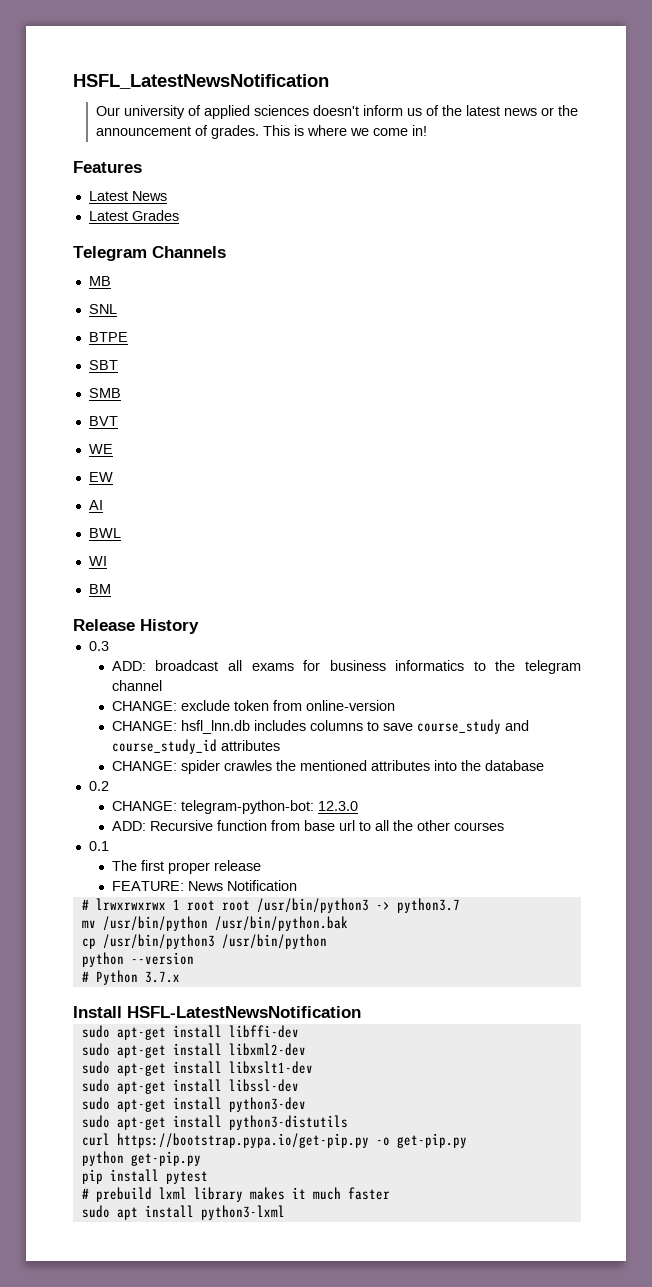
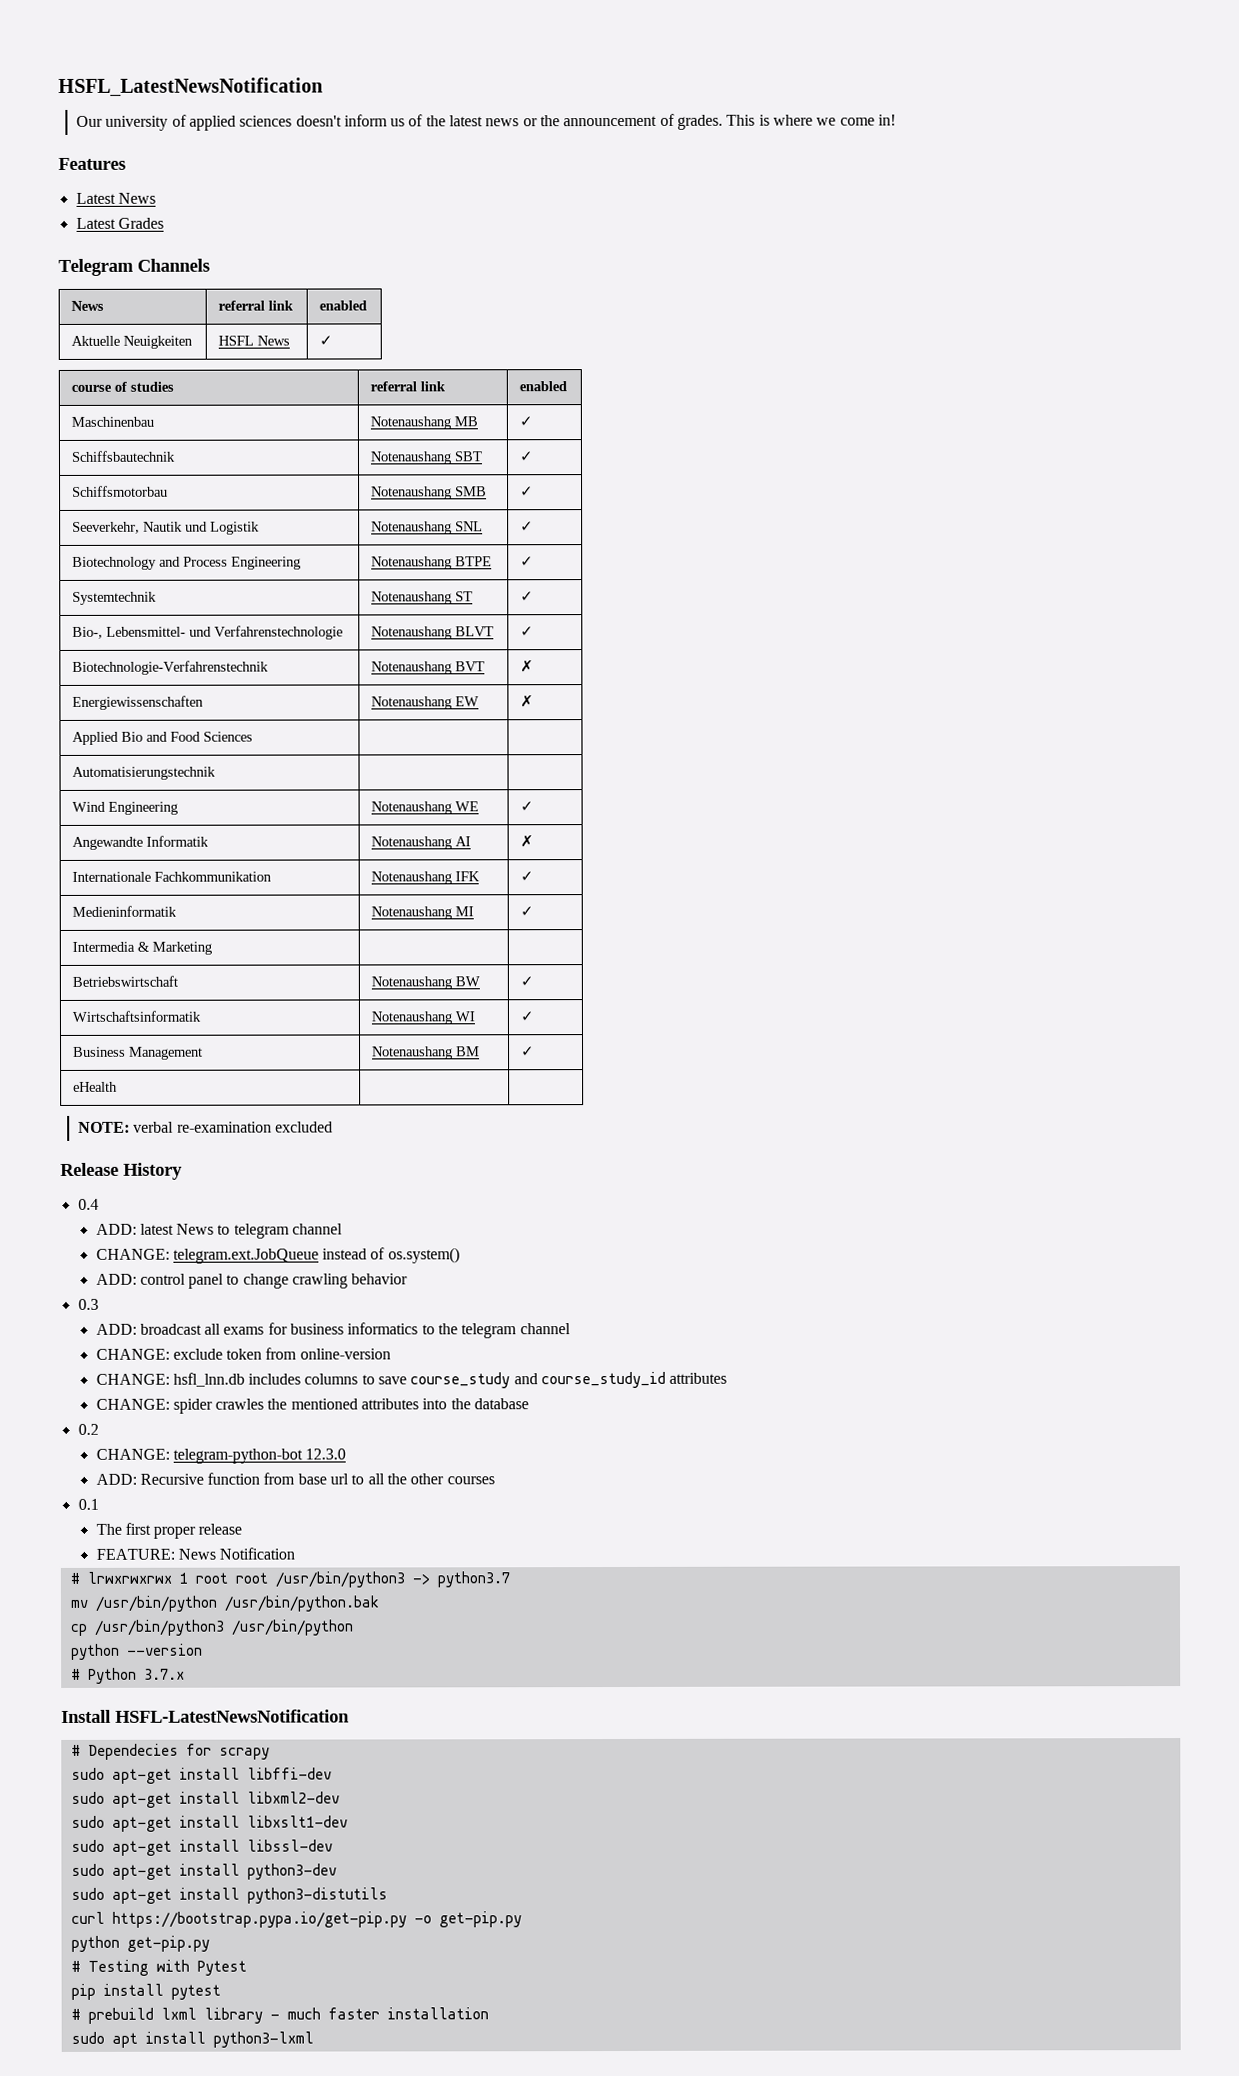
- MB
- SNL
- BTPE
- SBT
- SMB
- BVT
- WE
- EW
- AI
- BWL
- WI
- BM
+ News | referral link | enabled
+ Aktuelle Neuigkeiten | HSFL News | ✓
+ course of studies | referral link | enabled
+ Maschinenbau | Notenaushang MB | ✓
+ Schiffsbautechnik | Notenaushang SBT | ✓
+ Schiffsmotorbau | Notenaushang SMB | ✓
+ Seeverkehr, Nautik und Logistik | Notenaushang SNL | ✓
+ Biotechnology and Process Engineering | Notenaushang BTPE | ✓
+ Systemtechnik | Notenaushang ST | ✓
+ Bio-, Lebensmittel- und Verfahrenstechnologie | Notenaushang BLVT | ✓
+ Biotechnologie-Verfahrenstechnik | Notenaushang BVT | ✗
+ Energiewissenschaften | Notenaushang EW | ✗
+ Applied Bio and Food Sciences | |
+ Automatisierungstechnik | |
+ Wind Engineering | Notenaushang WE | ✓
+ Angewandte Informatik | Notenaushang AI | ✗
+ Internationale Fachkommunikation | Notenaushang IFK | ✓
+ Medieninformatik | Notenaushang MI | ✓
+ Intermedia & Marketing | |
+ Betriebswirtschaft | Notenaushang BW | ✓
+ Wirtschaftsinformatik | Notenaushang WI | ✓
+ Business Management | Notenaushang BM | ✓
+ eHealth | |
+ NOTE: verbal re-examination excluded
  Release History
+ 0.4
+ ADD: latest News to telegram channel
+ CHANGE: telegram.ext.JobQueue instead of os.system()
+ ADD: control panel to change crawling behavior
- CHANGE: telegram-python-bot: 12.3.0
+ CHANGE: telegram-python-bot 12.3.0
+ # Dependecies for scrapy
+ # Testing with Pytest
- # prebuild lxml library makes it much faster
+ # prebuild lxml library - much faster installation

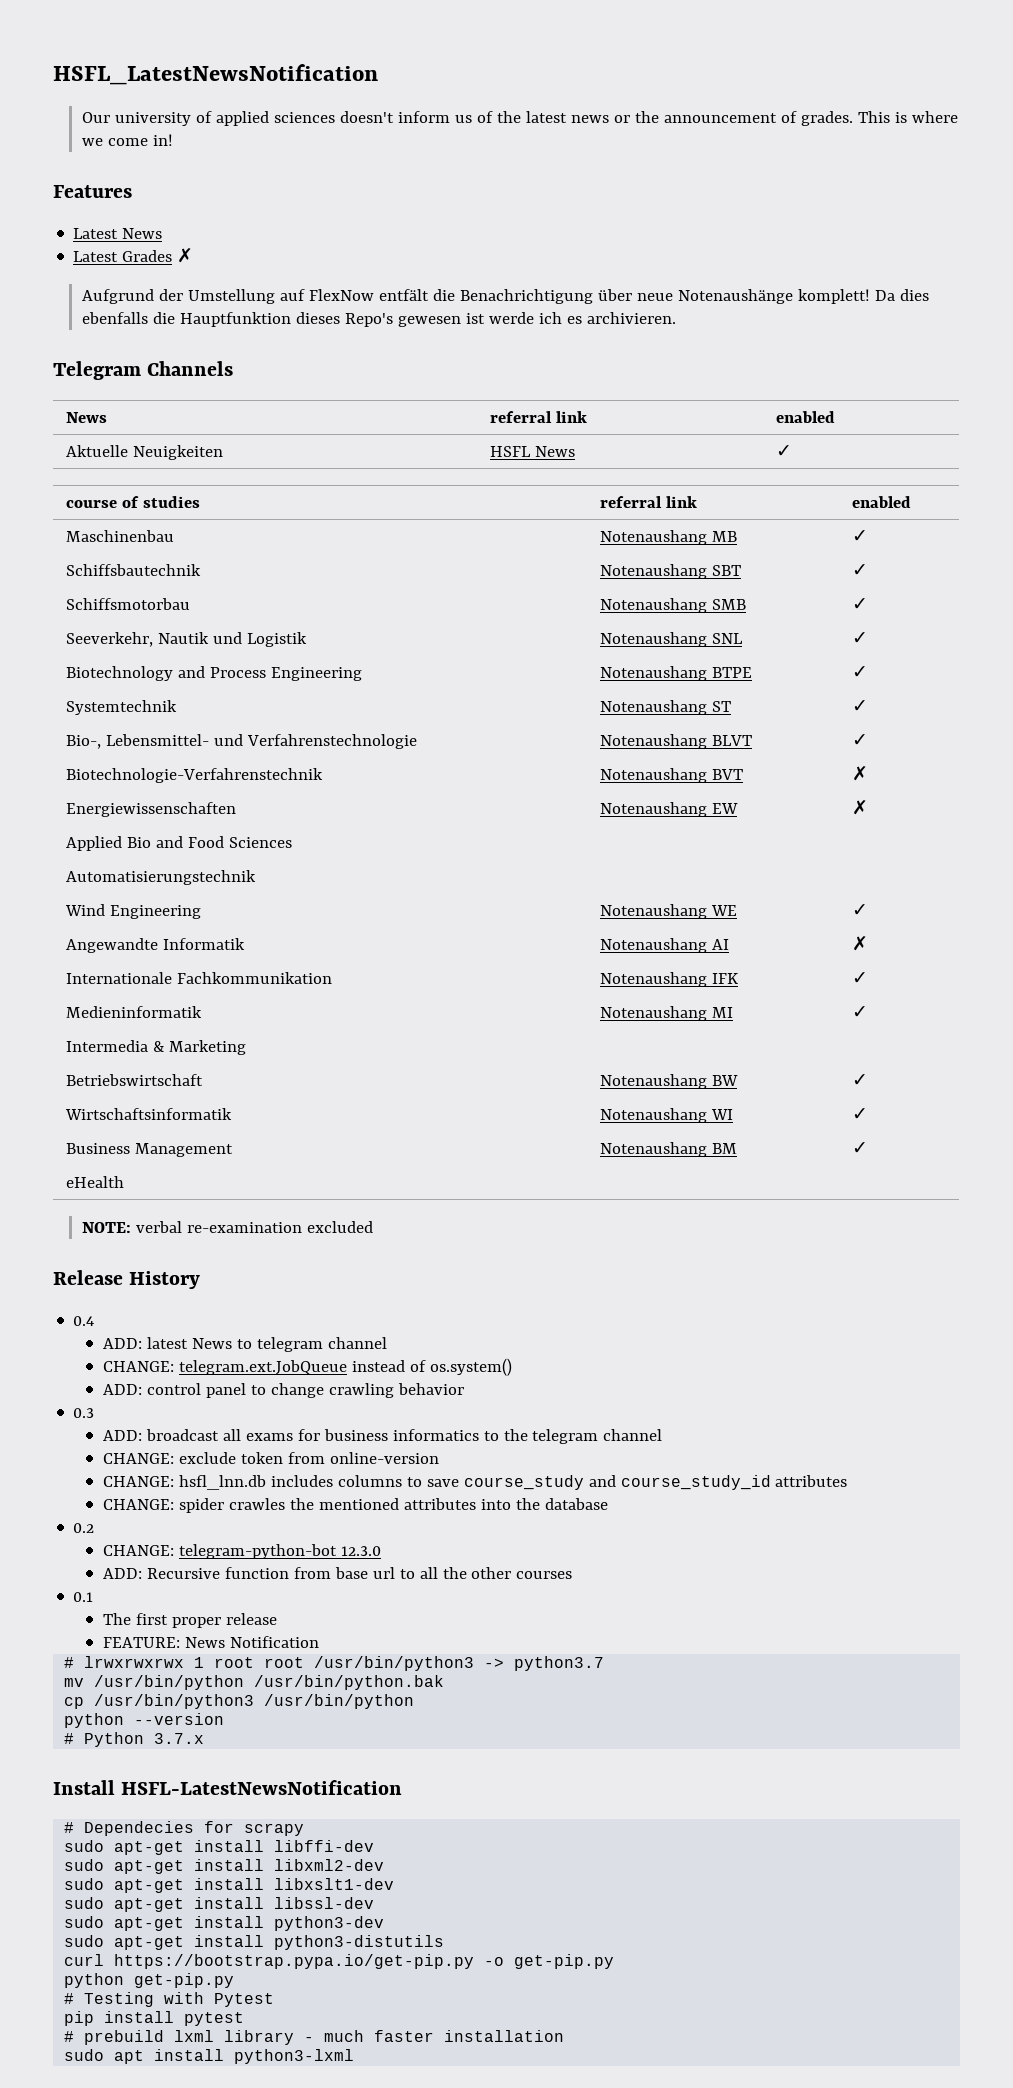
- Latest Grades
+ Latest Grades ✗
+ Aufgrund der Umstellung auf FlexNow entfält die Benachrichtigung über neue Notenaushänge komplett! Da dies ebenfalls die Hauptfunktion dieses Repo's gewesen ist werde ich es archivieren.

